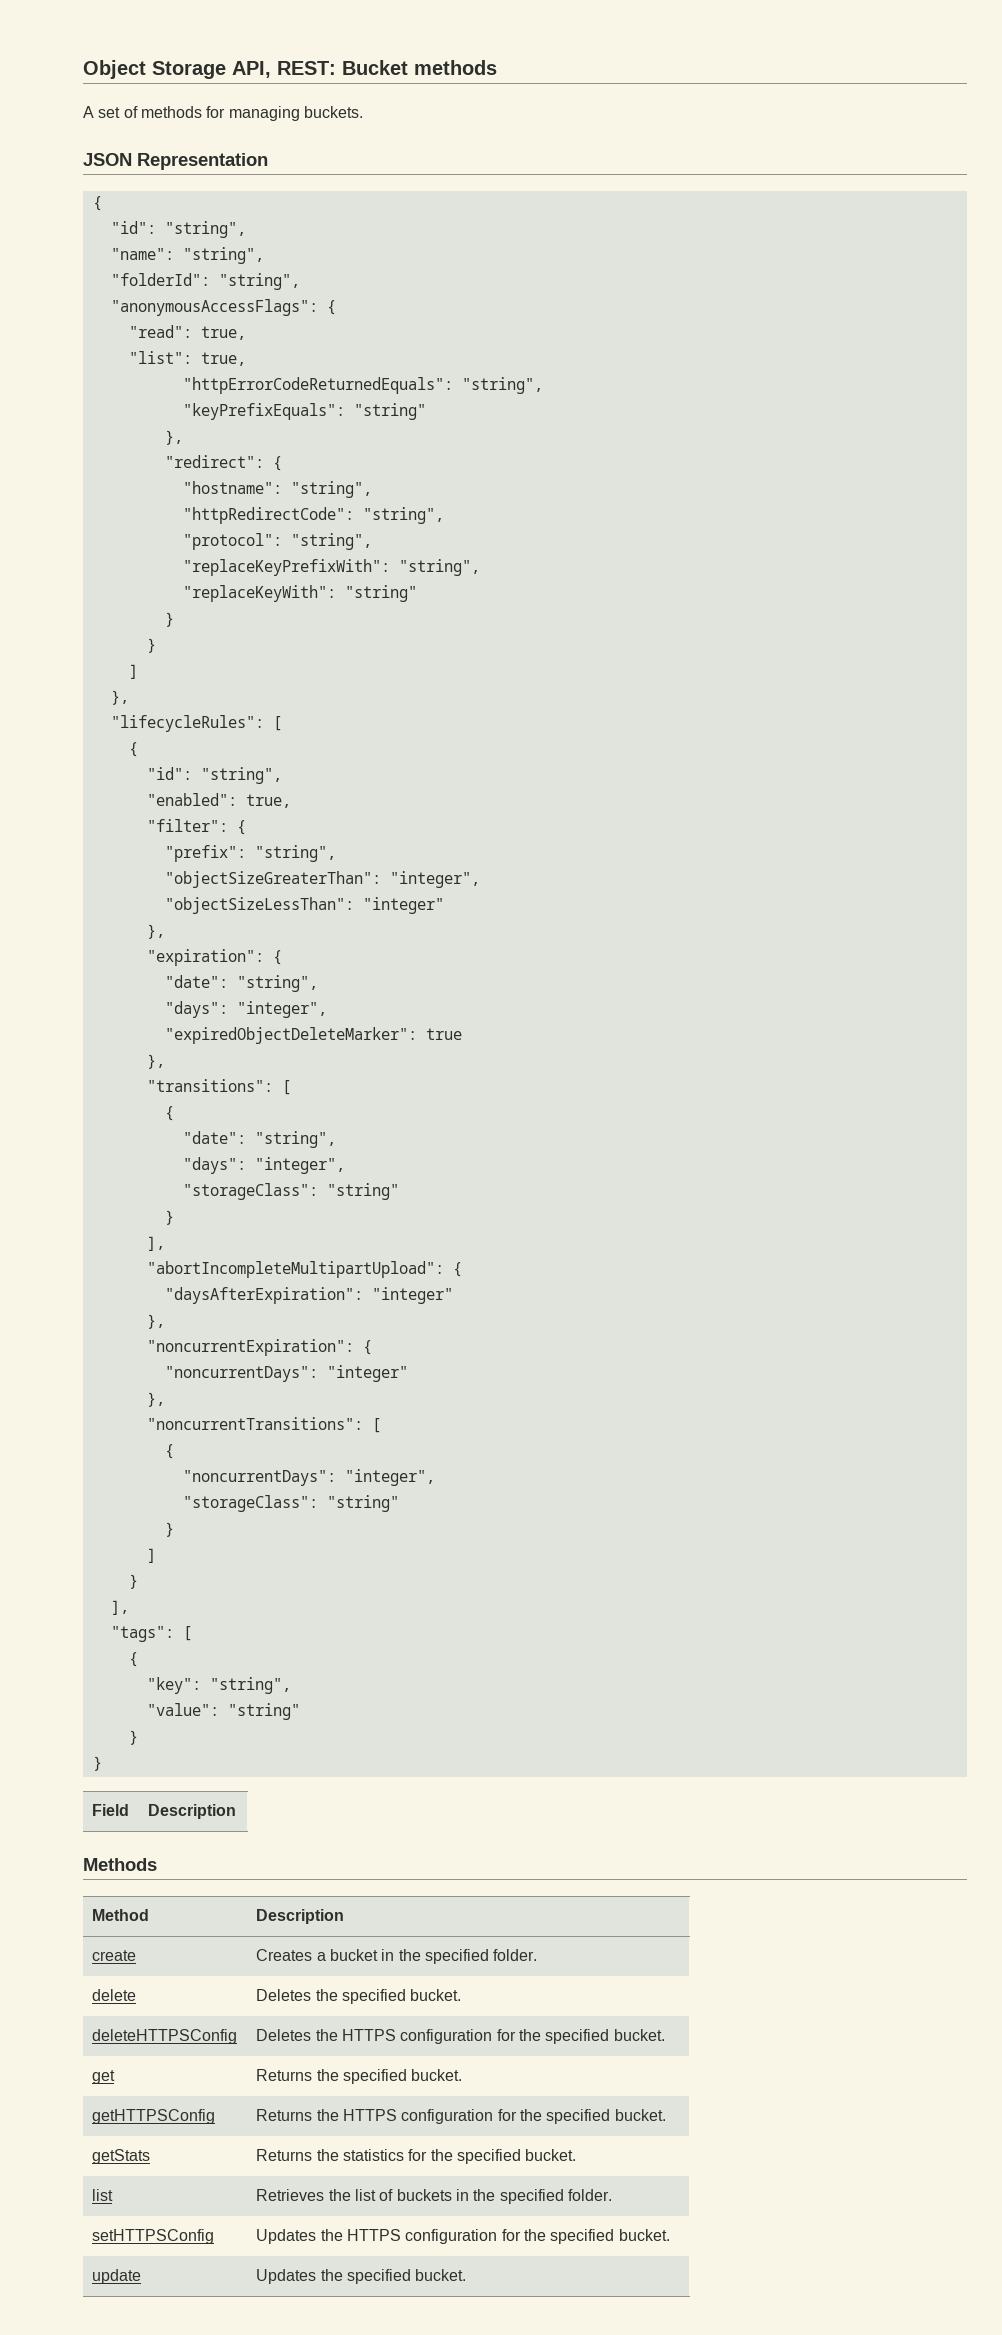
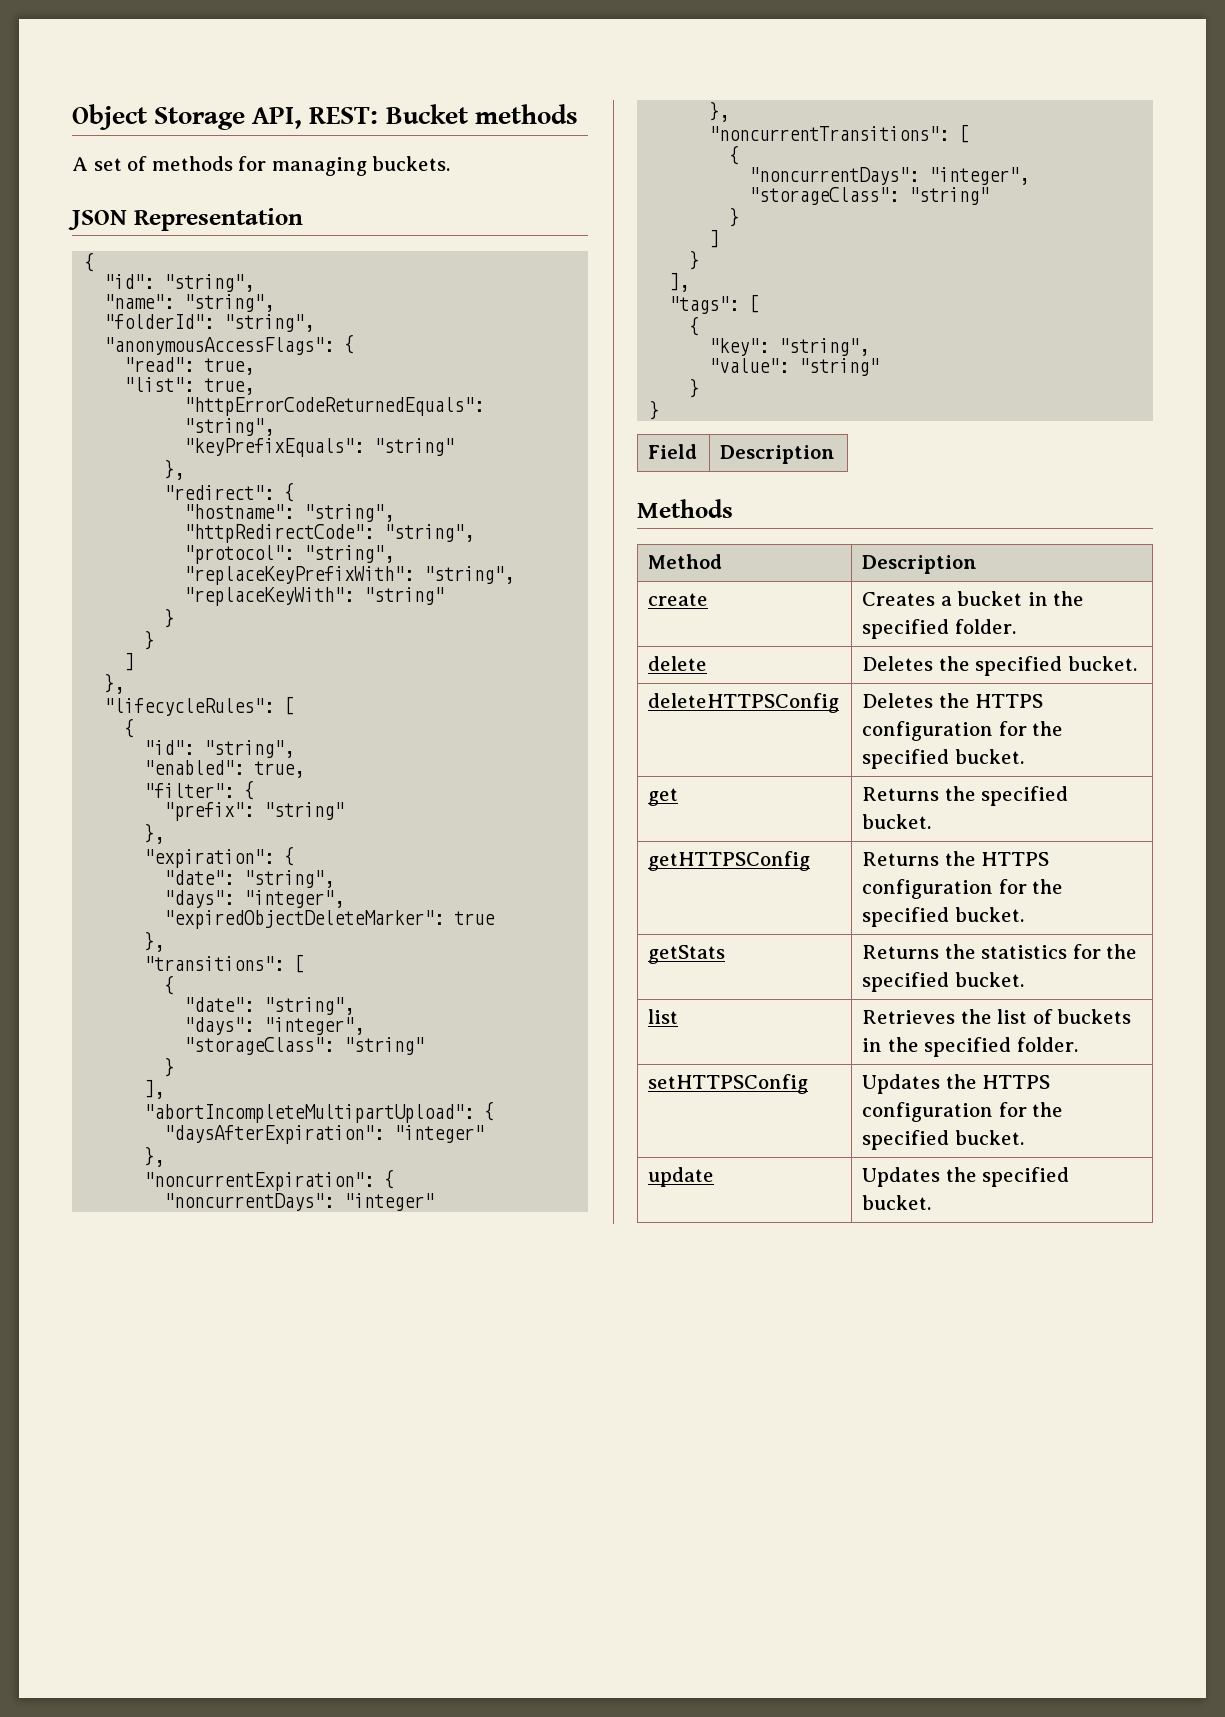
- "prefix": "string",
- "objectSizeGreaterThan": "integer",
- "objectSizeLessThan": "integer"
+ "prefix": "string"

